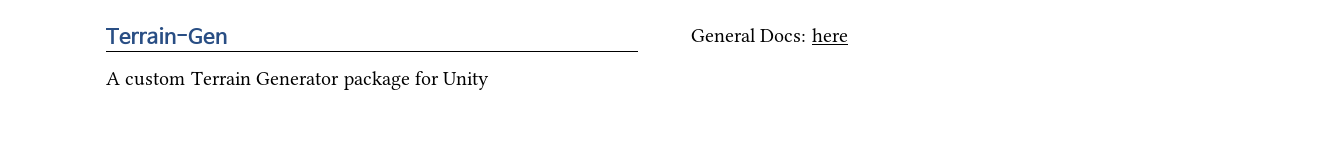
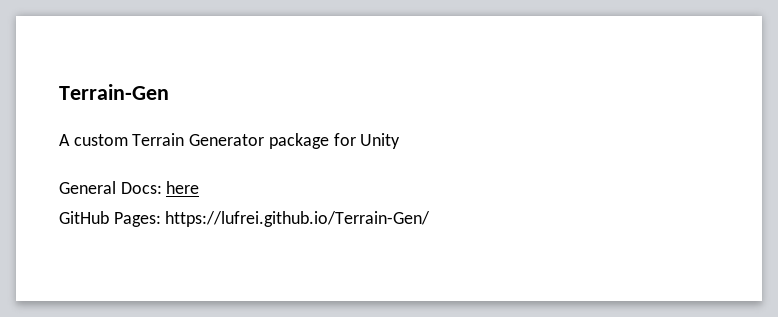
+ GitHub Pages: https://lufrei.github.io/Terrain-Gen/

